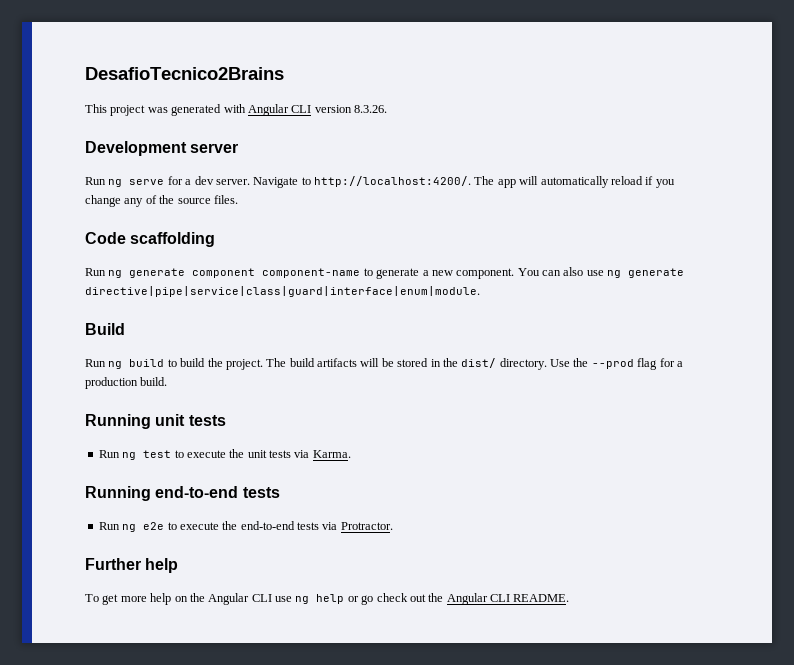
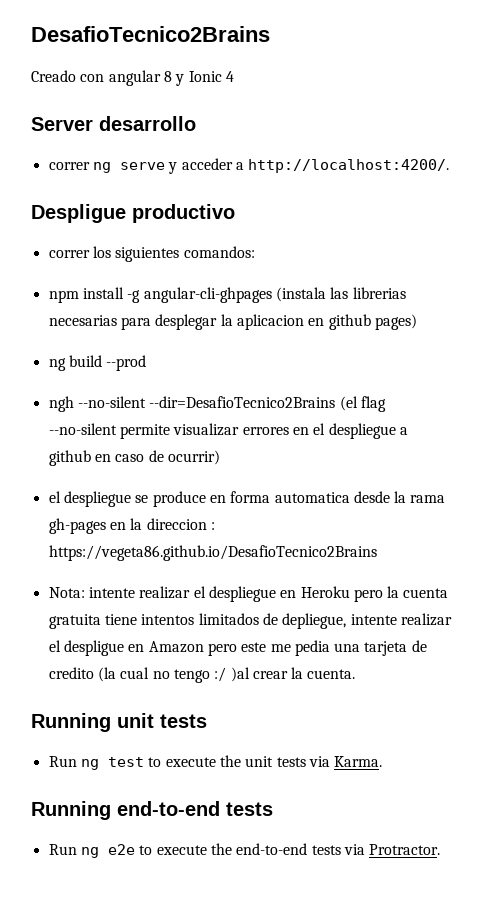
- This project was generated with Angular CLI version 8.3.26.
- Development server
- Run ng serve for a dev server. Navigate to http://localhost:4200/. The app will automatically reload if you change any of the source files.
- Code scaffolding
- Run ng generate component component-name to generate a new component. You can also use ng generate directive|pipe|service|class|guard|interface|enum|module.
- Build
- Run ng build to build the project. The build artifacts will be stored in the dist/ directory. Use the --prod flag for a production build.
+ Creado con angular 8 y Ionic 4
+ Server desarrollo
+ correr ng serve y acceder a http://localhost:4200/.
+ Despligue productivo
+ correr los siguientes comandos:
+ npm install -g angular-cli-ghpages (instala las librerias necesarias para desplegar la aplicacion en github pages)
+ ng build --prod
+ ngh --no-silent --dir=DesafioTecnico2Brains (el flag --no-silent permite visualizar errores en el despliegue a github en caso de ocurrir)
+ el despliegue se produce en forma automatica desde la rama gh-pages en la direccion : https://vegeta86.github.io/DesafioTecnico2Brains
+ Nota: intente realizar el despliegue en Heroku pero la cuenta gratuita tiene intentos limitados de depliegue, intente realizar el despligue en Amazon pero este me pedia una tarjeta de credito (la cual no tengo :/ )al crear la cuenta.
- Further help
- To get more help on the Angular CLI use ng help or go check out the Angular CLI README.

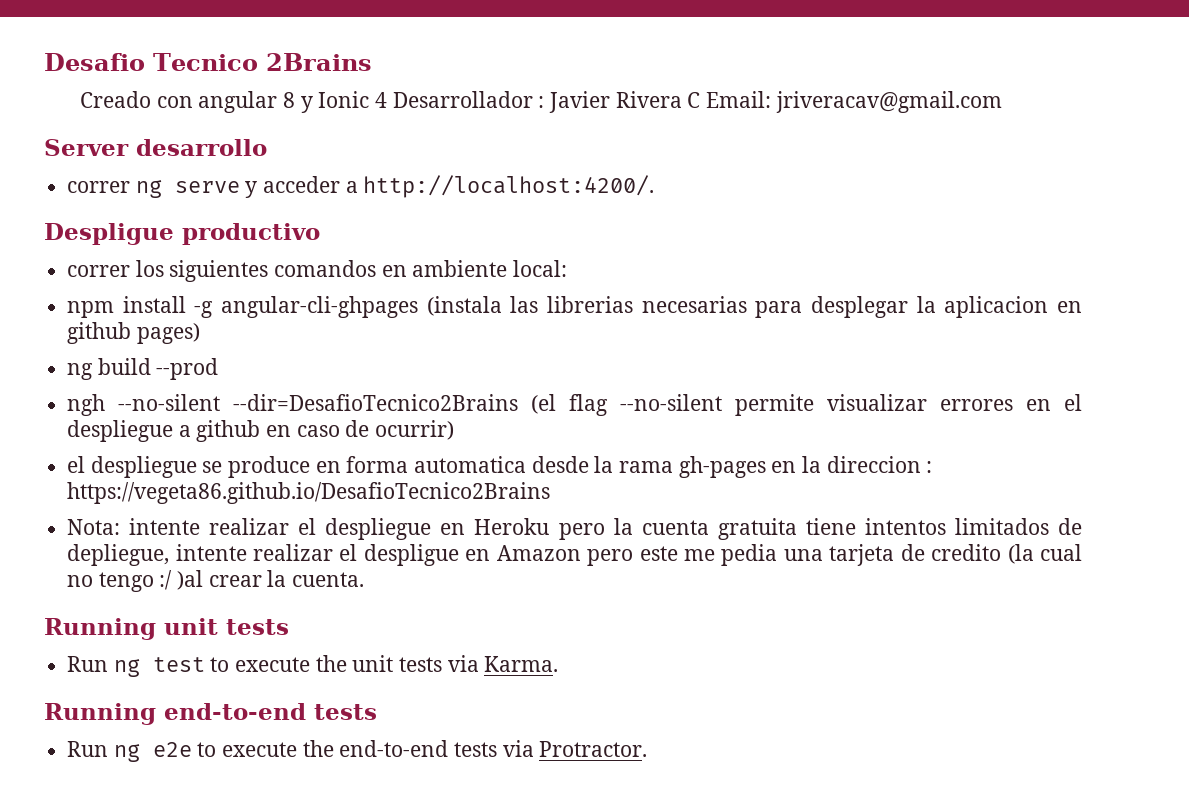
- DesafioTecnico2Brains
+ Desafio Tecnico 2Brains
- Creado con angular 8 y Ionic 4
+ Creado con angular 8 y Ionic 4 Desarrollador : Javier Rivera C Email: jriveracav@gmail.com
- correr los siguientes comandos:
+ correr los siguientes comandos en ambiente local:

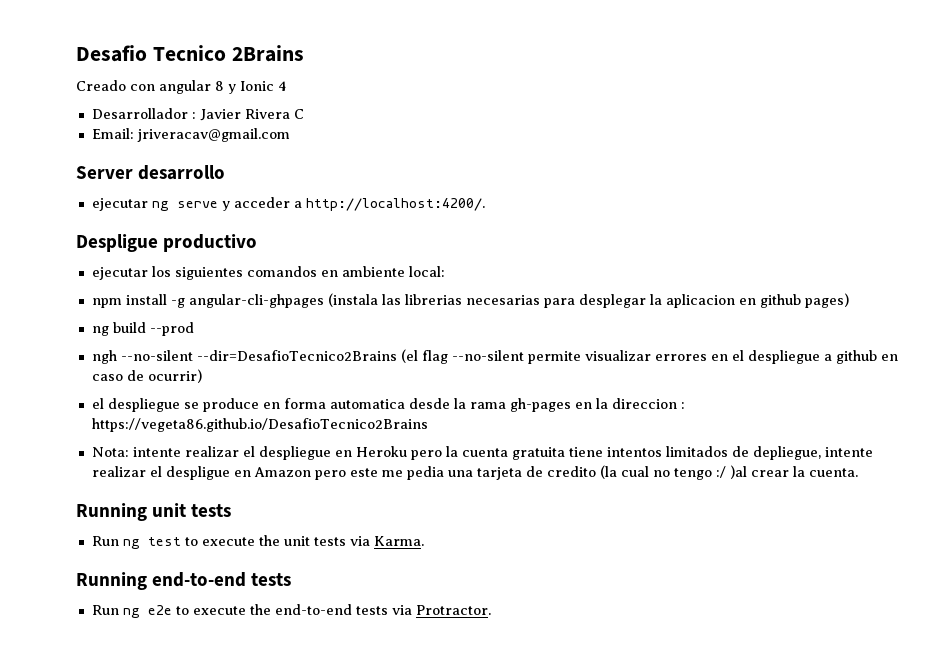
- Creado con angular 8 y Ionic 4 Desarrollador : Javier Rivera C Email: jriveracav@gmail.com
+ Creado con angular 8 y Ionic 4
+ Desarrollador : Javier Rivera C
+ Email: jriveracav@gmail.com
- correr ng serve y acceder a http://localhost:4200/.
+ ejecutar ng serve y acceder a http://localhost:4200/.
- correr los siguientes comandos en ambiente local:
+ ejecutar los siguientes comandos en ambiente local:

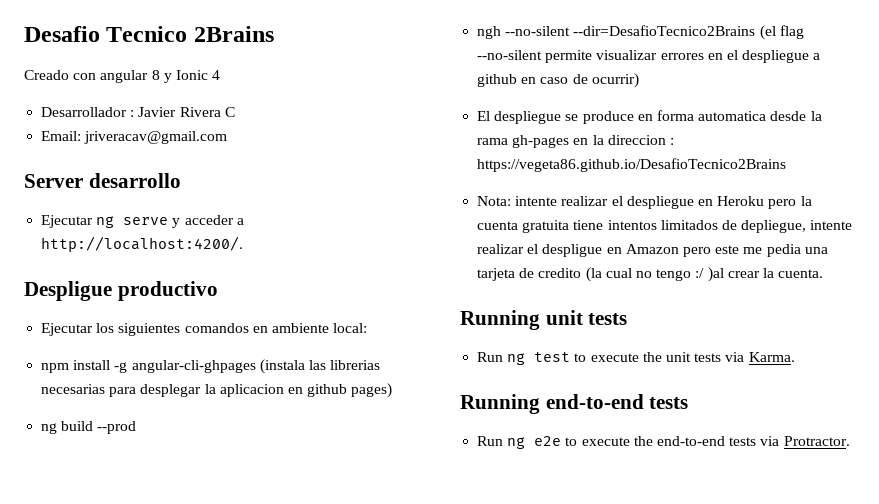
- ejecutar ng serve y acceder a http://localhost:4200/.
+ Ejecutar ng serve y acceder a http://localhost:4200/.
- ejecutar los siguientes comandos en ambiente local:
+ Ejecutar los siguientes comandos en ambiente local:
- el despliegue se produce en forma automatica desde la rama gh-pages en la direccion : https://vegeta86.github.io/DesafioTecnico2Brains
+ El despliegue se produce en forma automatica desde la rama gh-pages en la direccion : https://vegeta86.github.io/DesafioTecnico2Brains

